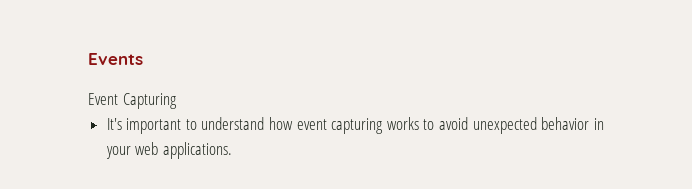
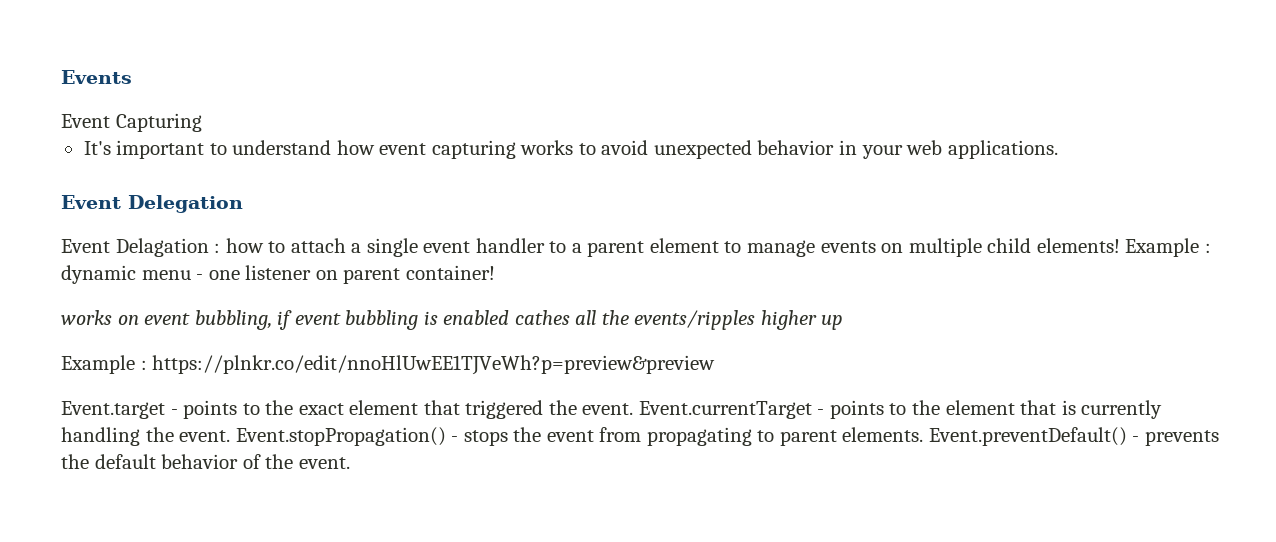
+ Event Delegation
+ Event Delagation : how to attach a single event handler to a parent element to manage events on multiple child elements! Example : dynamic menu - one listener on parent container!
+ works on event bubbling, if event bubbling is enabled cathes all the events/ripples higher up
+ Example : https://plnkr.co/edit/nnoHlUwEE1TJVeWh?p=preview&preview
+ Event.target - points to the exact element that triggered the event. Event.currentTarget - points to the element that is currently handling the event. Event.stopPropagation() - stops the event from propagating to parent elements. Event.preventDefault() - prevents the default behavior of the event.

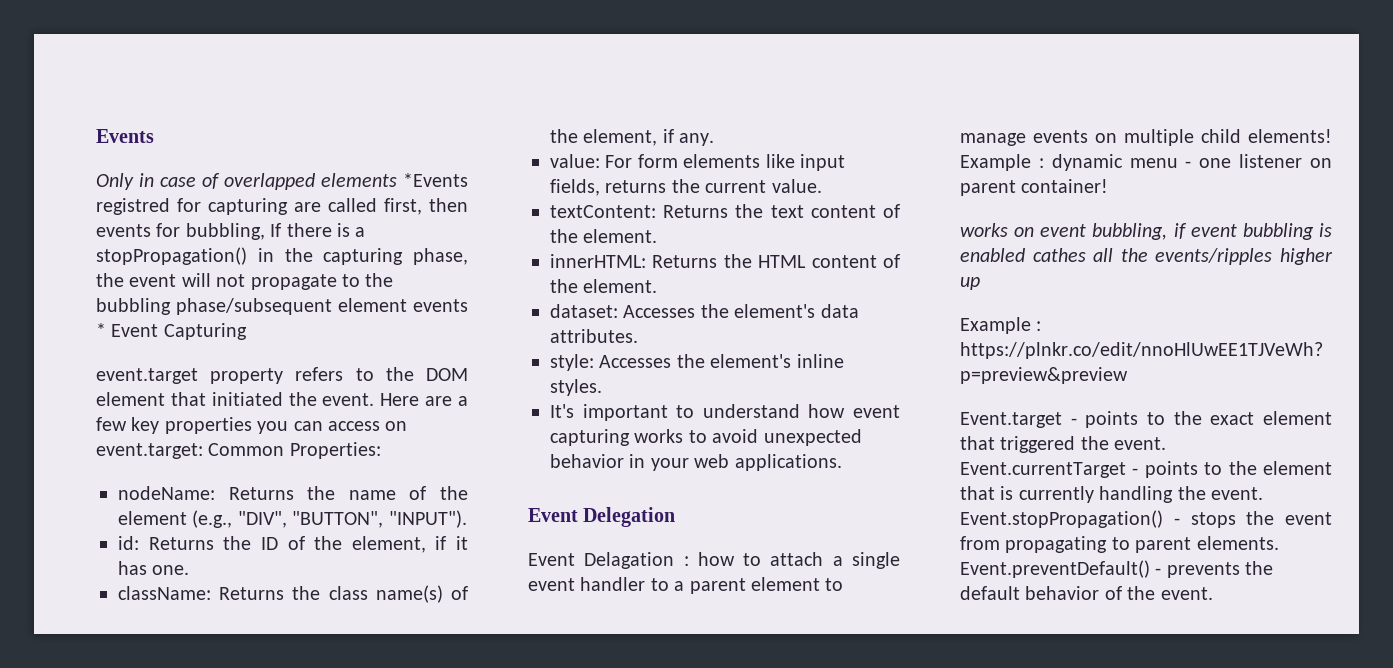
- Event Capturing
+ Only in case of overlapped elements *Events registred for capturing are called first, then events for bubbling, If there is a stopPropagation() in the capturing phase, the event will not propagate to the bubbling phase/subsequent element events * Event Capturing
+ event.target property refers to the DOM element that initiated the event. Here are a few key properties you can access on event.target: Common Properties:
+ nodeName: Returns the name of the element (e.g., "DIV", "BUTTON", "INPUT").
+ id: Returns the ID of the element, if it has one.
+ className: Returns the class name(s) of the element, if any.
+ value: For form elements like input fields, returns the current value.
+ textContent: Returns the text content of the element.
+ innerHTML: Returns the HTML content of the element.
+ dataset: Accesses the element's data attributes.
+ style: Accesses the element's inline styles.

